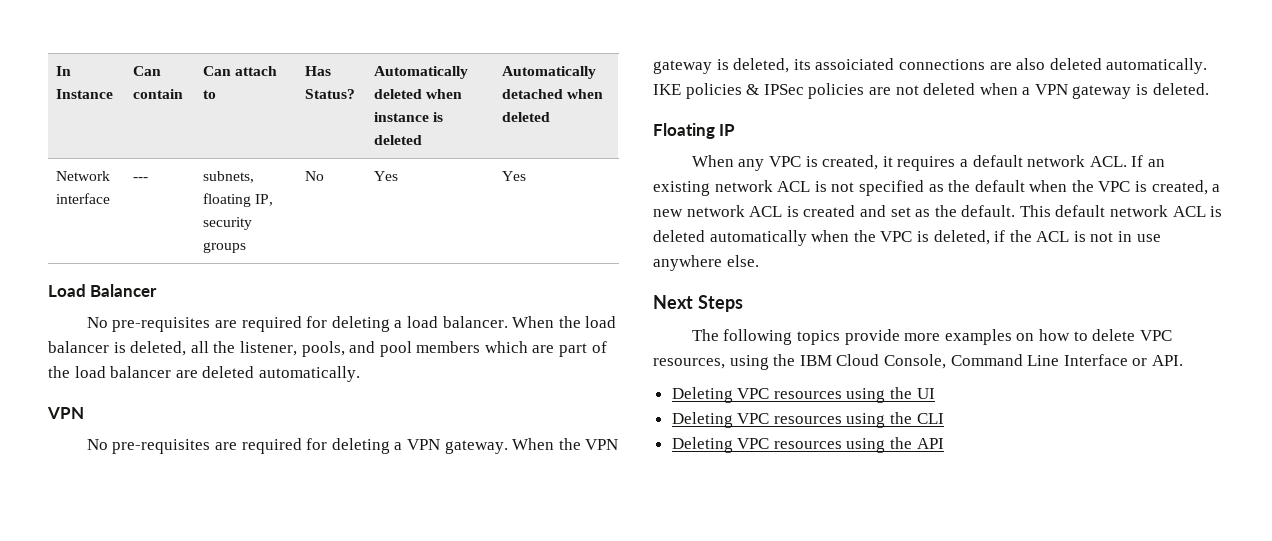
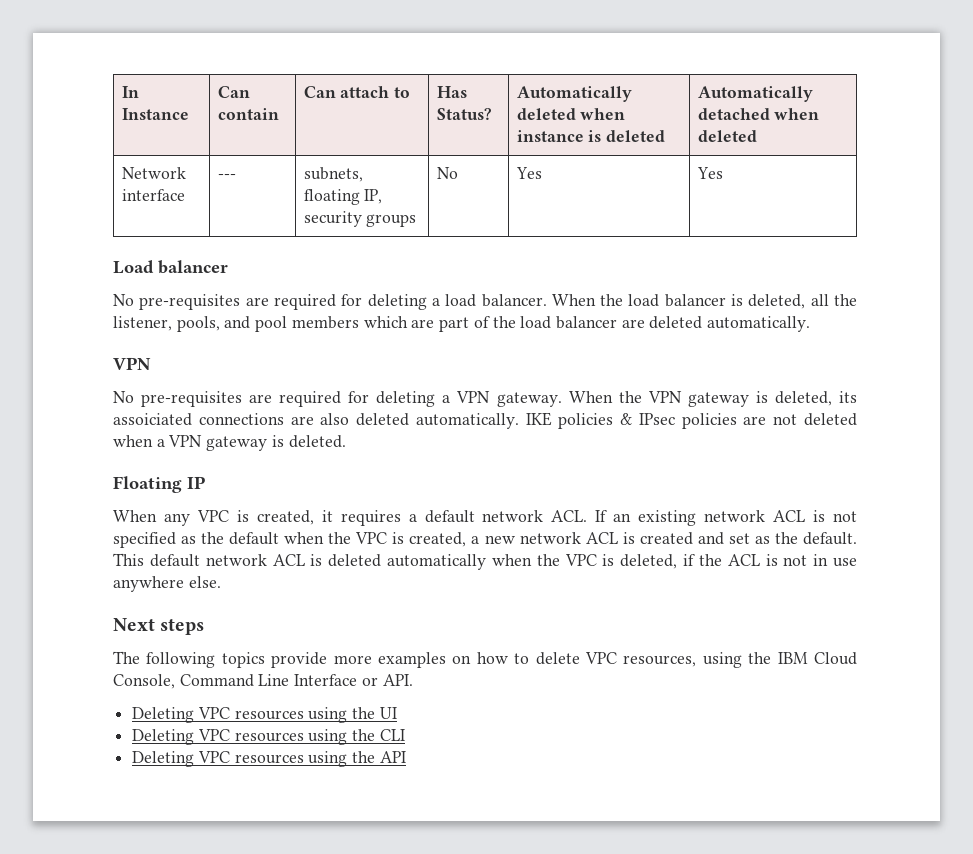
- Load Balancer
+ Load balancer
- IKE policies & IPSec policies are not deleted when a VPN gateway is deleted.
+ IKE policies & IPsec policies are not deleted when a VPN gateway is deleted.
- Next Steps
+ Next steps

